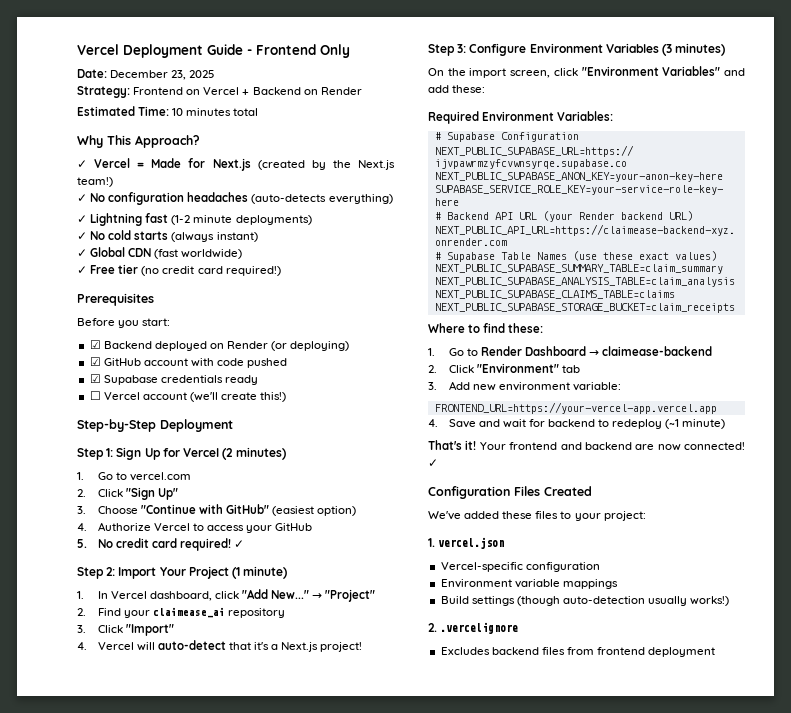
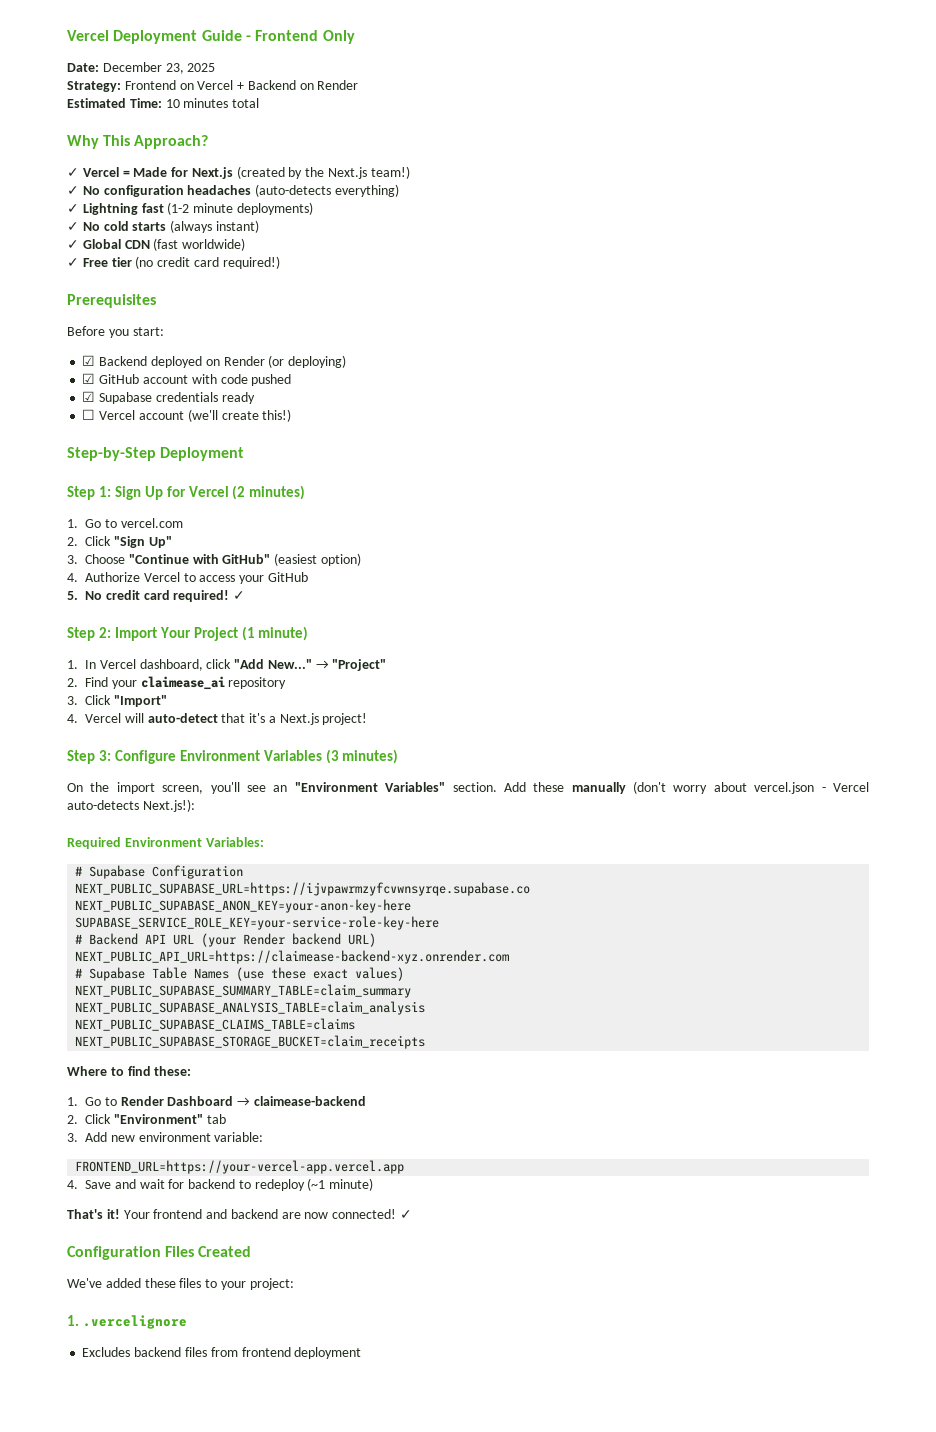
- On the import screen, click "Environment Variables" and add these:
+ On the import screen, you'll see an "Environment Variables" section. Add these manually (don't worry about vercel.json - Vercel auto-detects Next.js!):
- 1. vercel.json
- Vercel-specific configuration
- Environment variable mappings
- Build settings (though auto-detection usually works!)
- 2. .vercelignore
+ 1. .vercelignore

